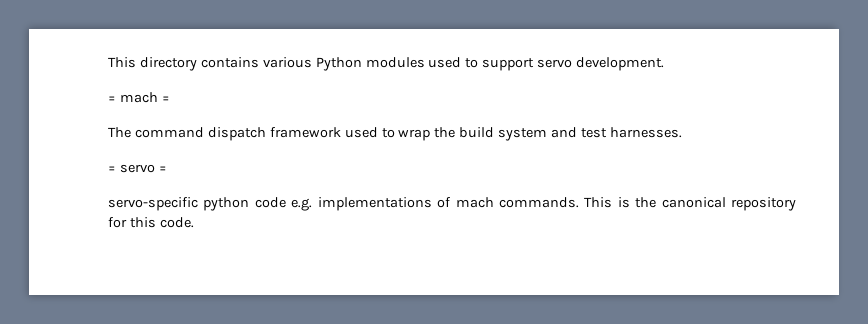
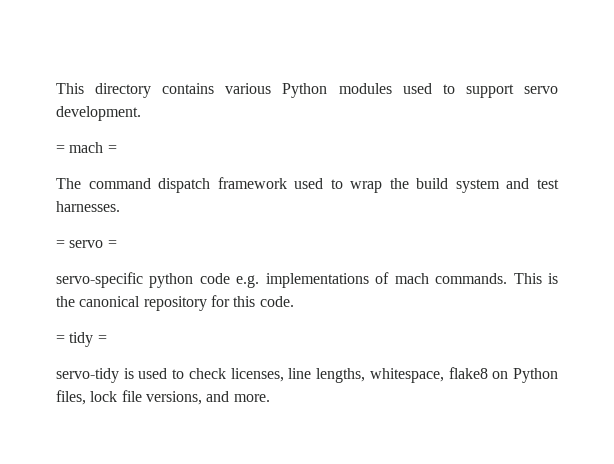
+ = tidy =
+ servo-tidy is used to check licenses, line lengths, whitespace, flake8 on Python files, lock file versions, and more.

